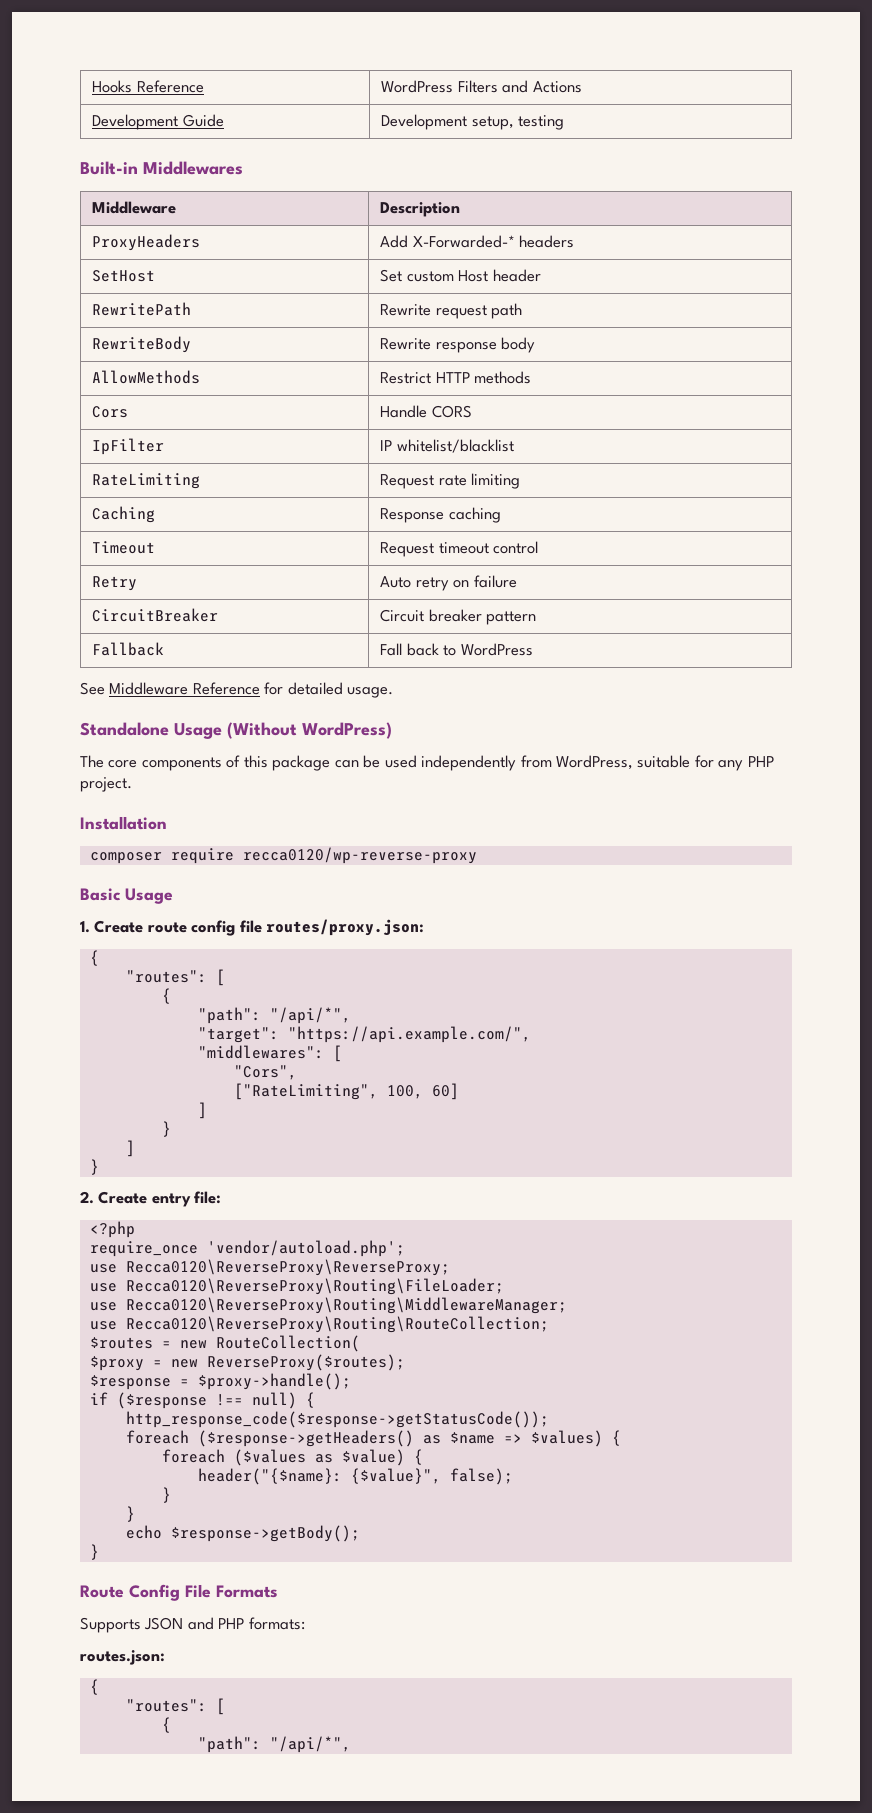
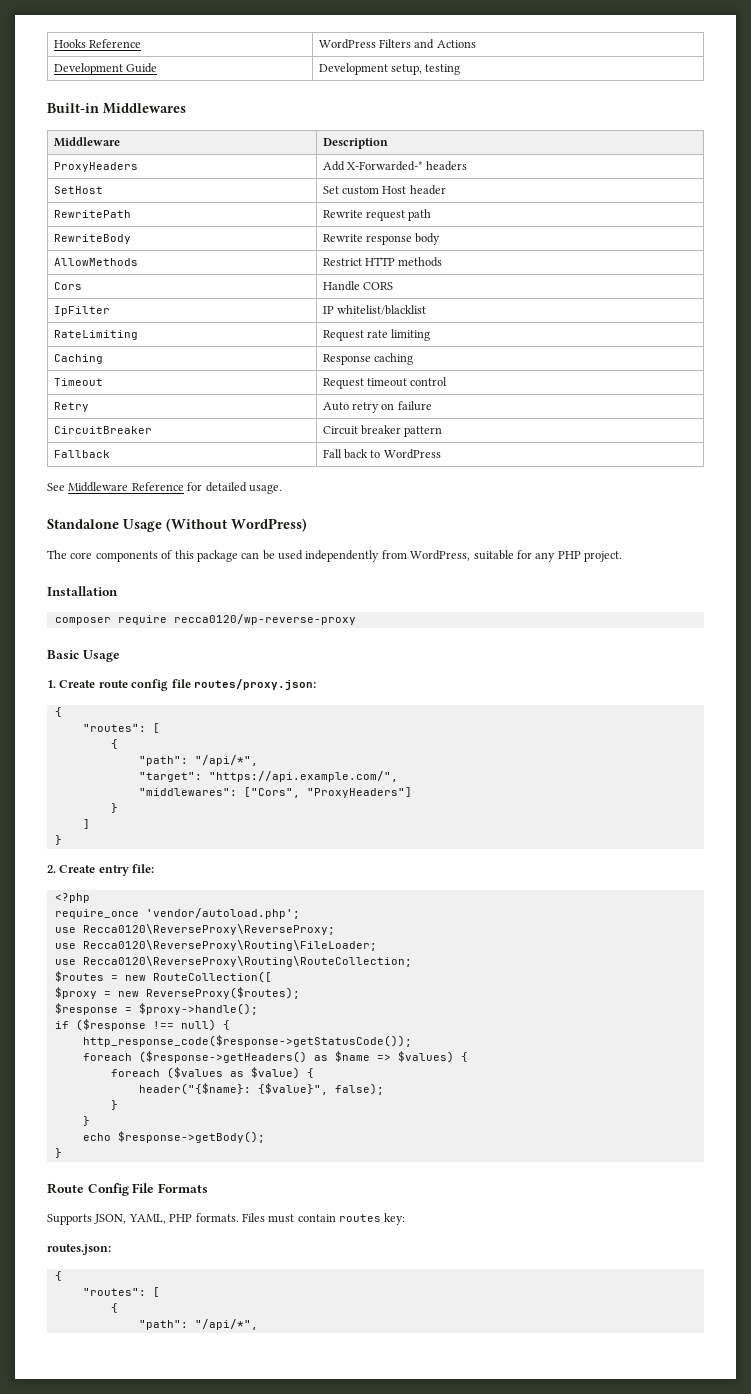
- "middlewares": [
- "Cors",
- ["RateLimiting", 100, 60]
- ]
+ "middlewares": ["Cors", "ProxyHeaders"]
- use Recca0120\ReverseProxy\Routing\MiddlewareManager;
- $routes = new RouteCollection(
+ $routes = new RouteCollection([
- Supports JSON and PHP formats:
+ Supports JSON, YAML, PHP formats. Files must contain routes key:

